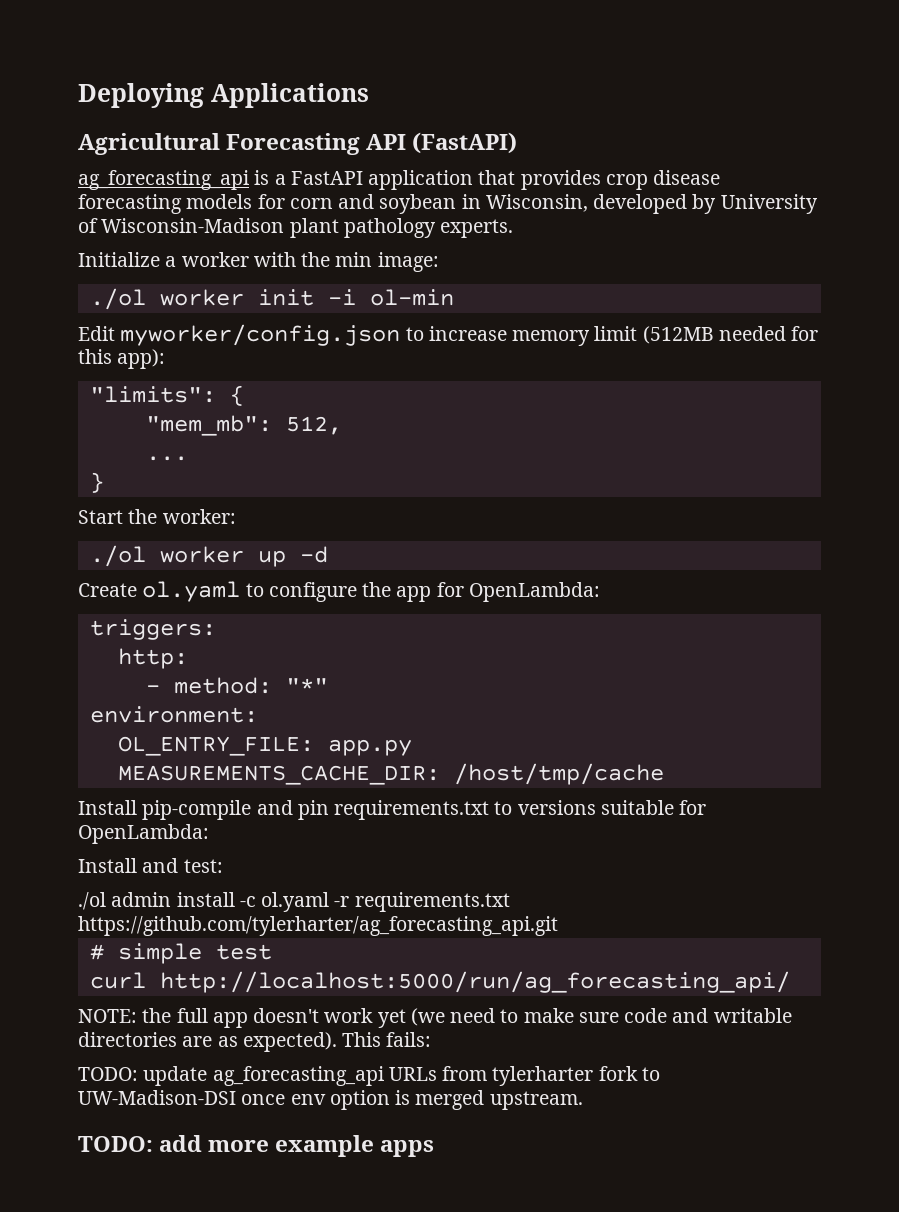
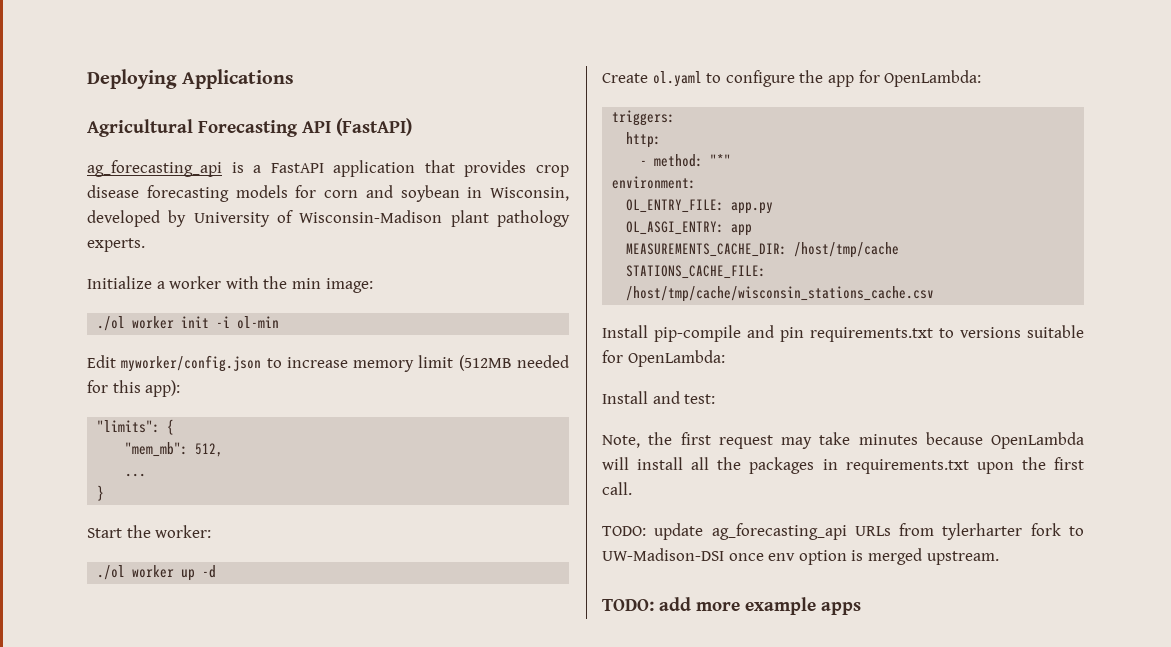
+ OL_ASGI_ENTRY: app
+ STATIONS_CACHE_FILE: /host/tmp/cache/wisconsin_stations_cache.csv
- ./ol admin install -c ol.yaml -r requirements.txt https://github.com/tylerharter/ag_forecasting_api.git
- # simple test
- curl http://localhost:5000/run/ag_forecasting_api/
- NOTE: the full app doesn't work yet (we need to make sure code and writable directories are as expected). This fails:
+ Note, the first request may take minutes because OpenLambda will install all the packages in requirements.txt upon the first call.

